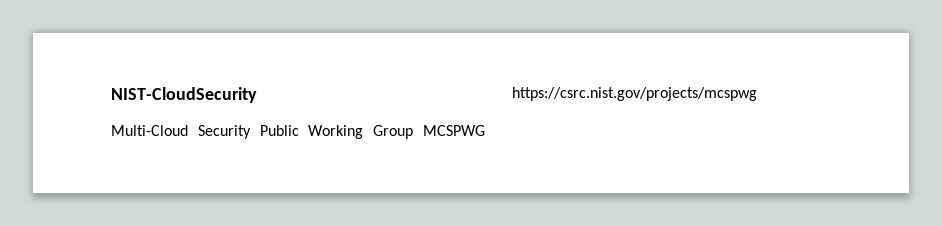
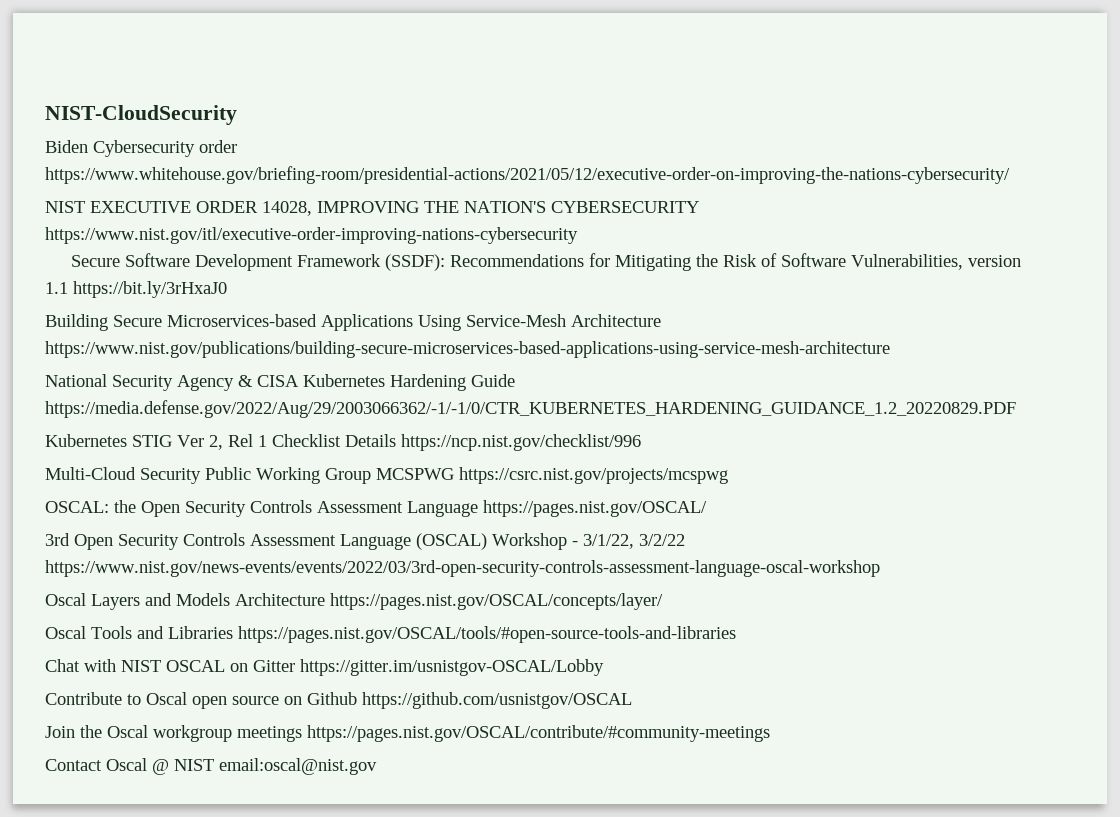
+ Biden Cybersecurity order https://www.whitehouse.gov/briefing-room/presidential-actions/2021/05/12/executive-order-on-improving-the-nations-cybersecurity/
+ NIST EXECUTIVE ORDER 14028, IMPROVING THE NATION'S CYBERSECURITY https://www.nist.gov/itl/executive-order-improving-nations-cybersecurity
+ Secure Software Development Framework (SSDF): Recommendations for Mitigating the Risk of Software Vulnerabilities, version 1.1 https://bit.ly/3rHxaJ0
+ Building Secure Microservices-based Applications Using Service-Mesh Architecture https://www.nist.gov/publications/building-secure-microservices-based-applications-using-service-mesh-architecture
+ National Security Agency & CISA Kubernetes Hardening Guide https://media.defense.gov/2022/Aug/29/2003066362/-1/-1/0/CTR_KUBERNETES_HARDENING_GUIDANCE_1.2_20220829.PDF
+ Kubernetes STIG Ver 2, Rel 1 Checklist Details https://ncp.nist.gov/checklist/996
+ OSCAL: the Open Security Controls Assessment Language https://pages.nist.gov/OSCAL/
+ 3rd Open Security Controls Assessment Language (OSCAL) Workshop - 3/1/22, 3/2/22 https://www.nist.gov/news-events/events/2022/03/3rd-open-security-controls-assessment-language-oscal-workshop
+ Oscal Layers and Models Architecture https://pages.nist.gov/OSCAL/concepts/layer/
+ Oscal Tools and Libraries https://pages.nist.gov/OSCAL/tools/#open-source-tools-and-libraries
+ Chat with NIST OSCAL on Gitter https://gitter.im/usnistgov-OSCAL/Lobby
+ Contribute to Oscal open source on Github https://github.com/usnistgov/OSCAL
+ Join the Oscal workgroup meetings https://pages.nist.gov/OSCAL/contribute/#community-meetings
+ Contact Oscal @ NIST email:oscal@nist.gov

